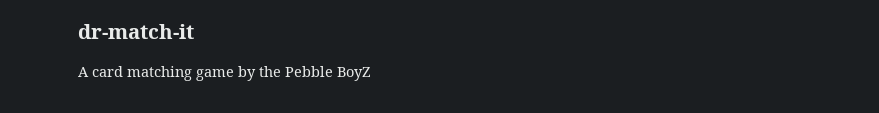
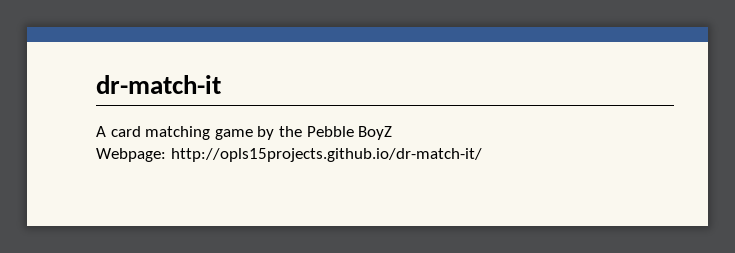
+ Webpage: http://opls15projects.github.io/dr-match-it/

